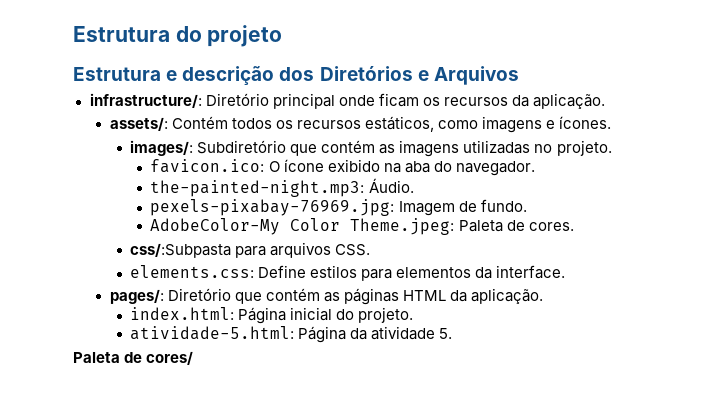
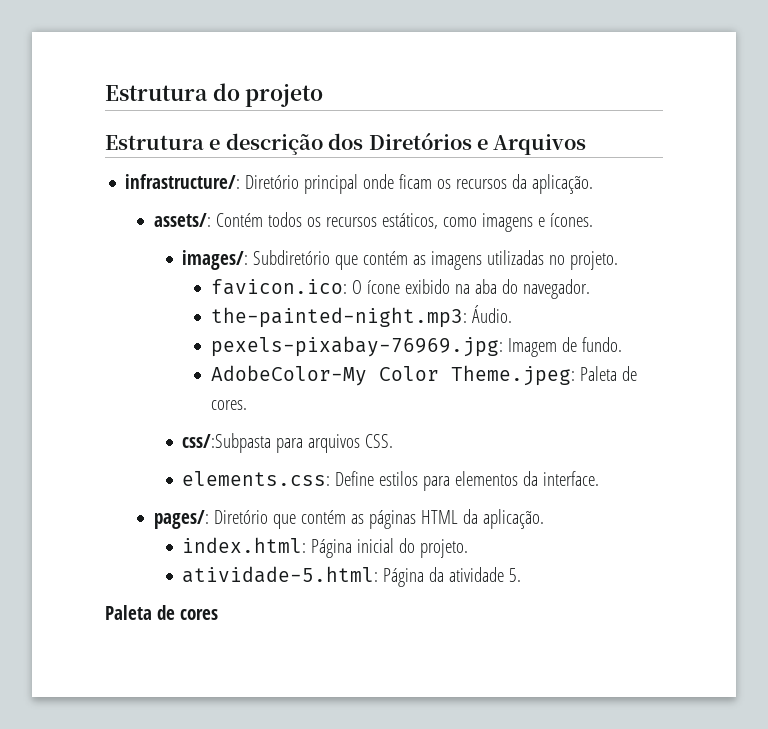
- Paleta de cores/
+ Paleta de cores

